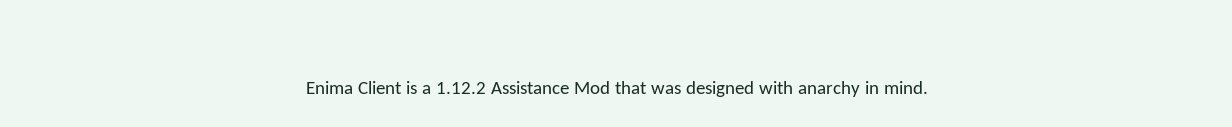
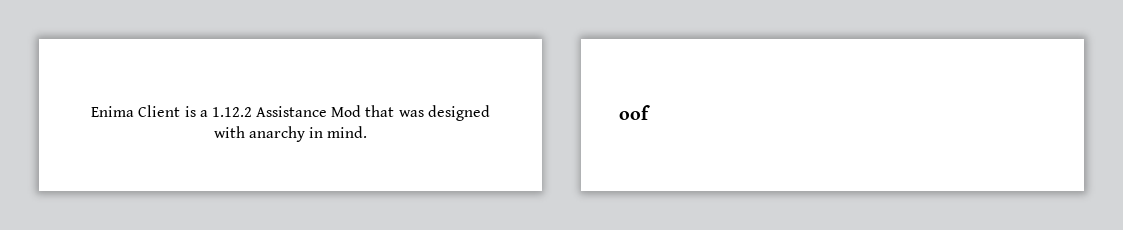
+ oof

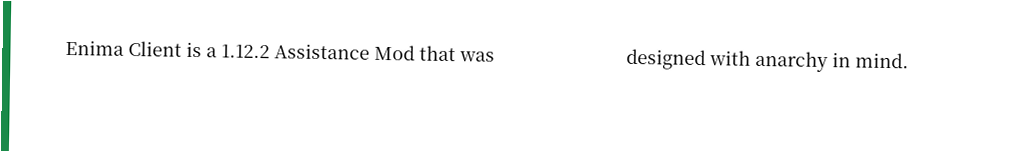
- oof

